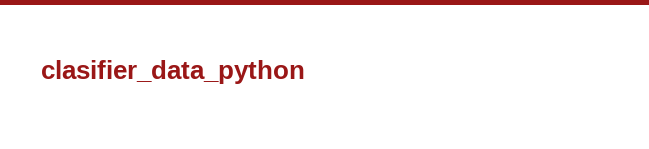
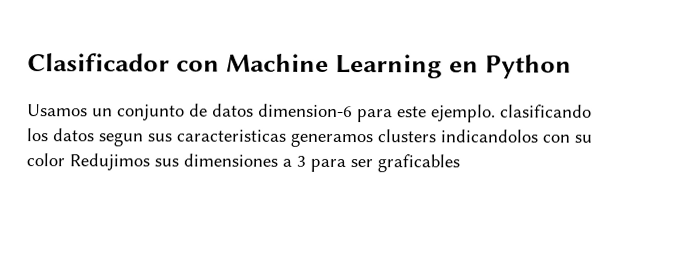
- clasifier_data_python
+ Clasificador con Machine Learning en Python
+ Usamos un conjunto de datos dimension-6 para este ejemplo. clasificando los datos segun sus caracteristicas generamos clusters indicandolos con su color Redujimos sus dimensiones a 3 para ser graficables

